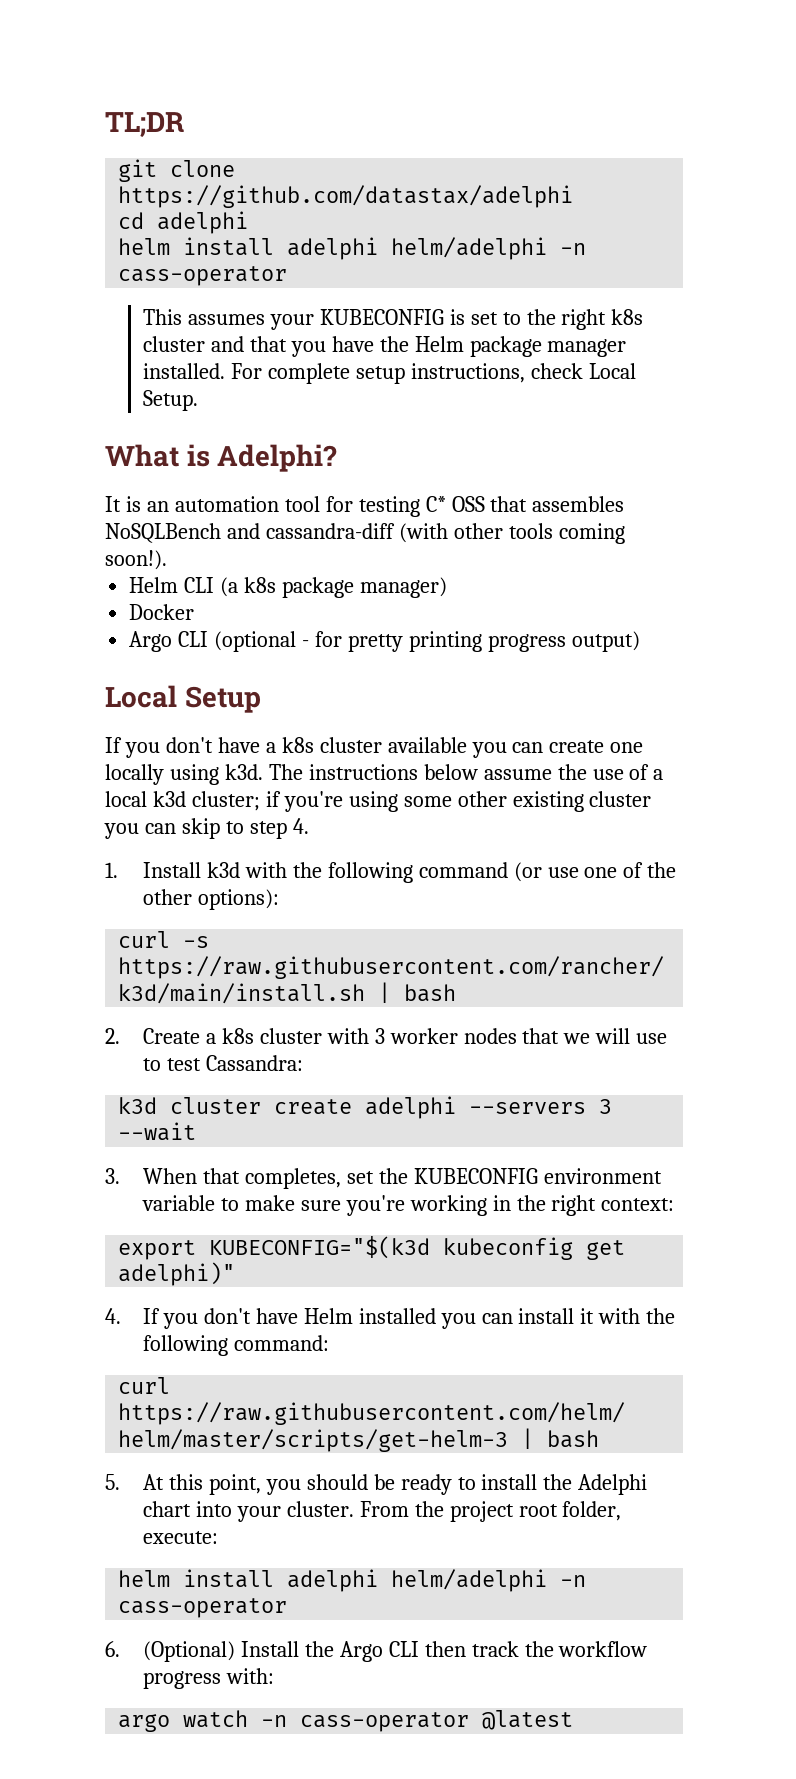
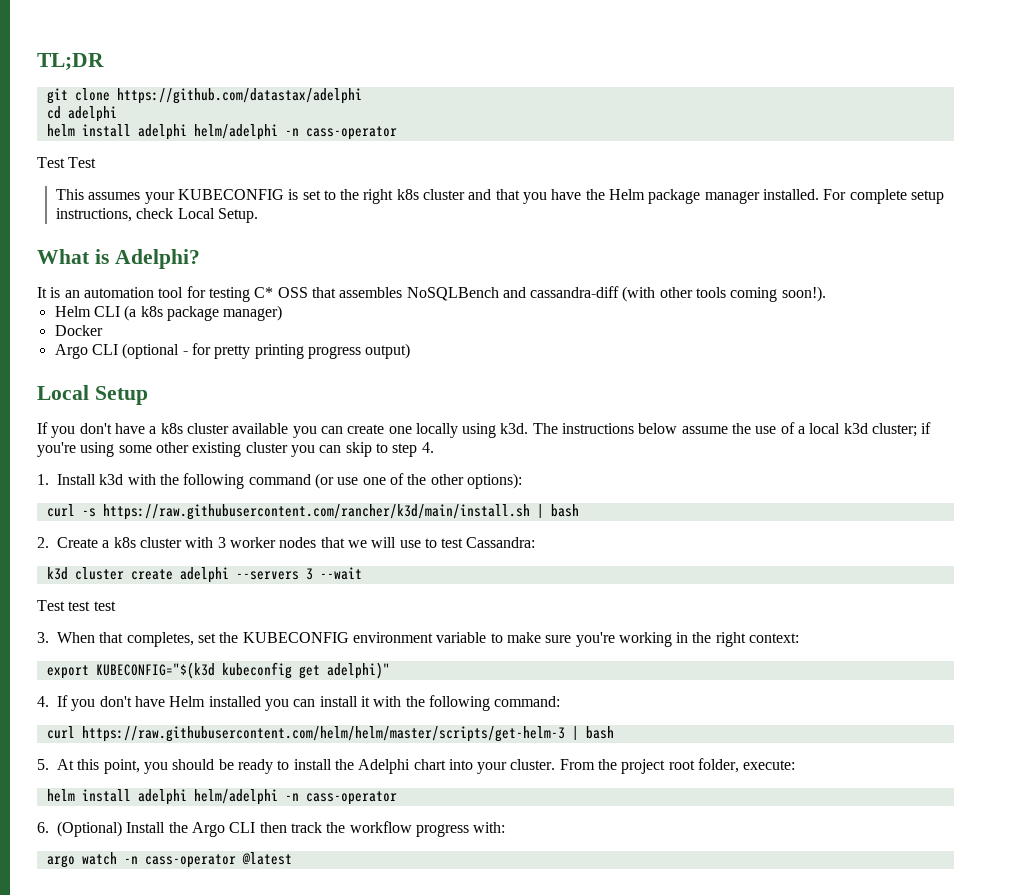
+ Test Test
+ Test test test

